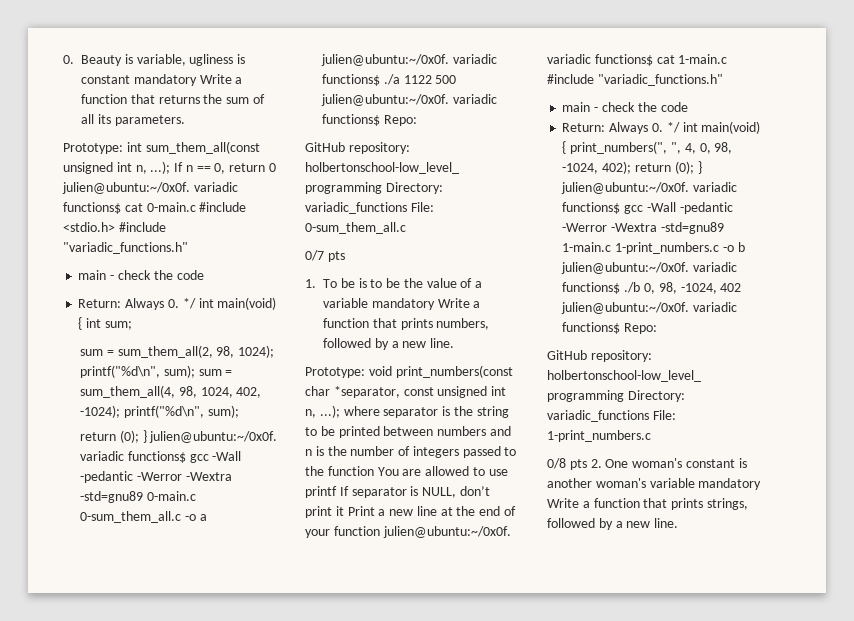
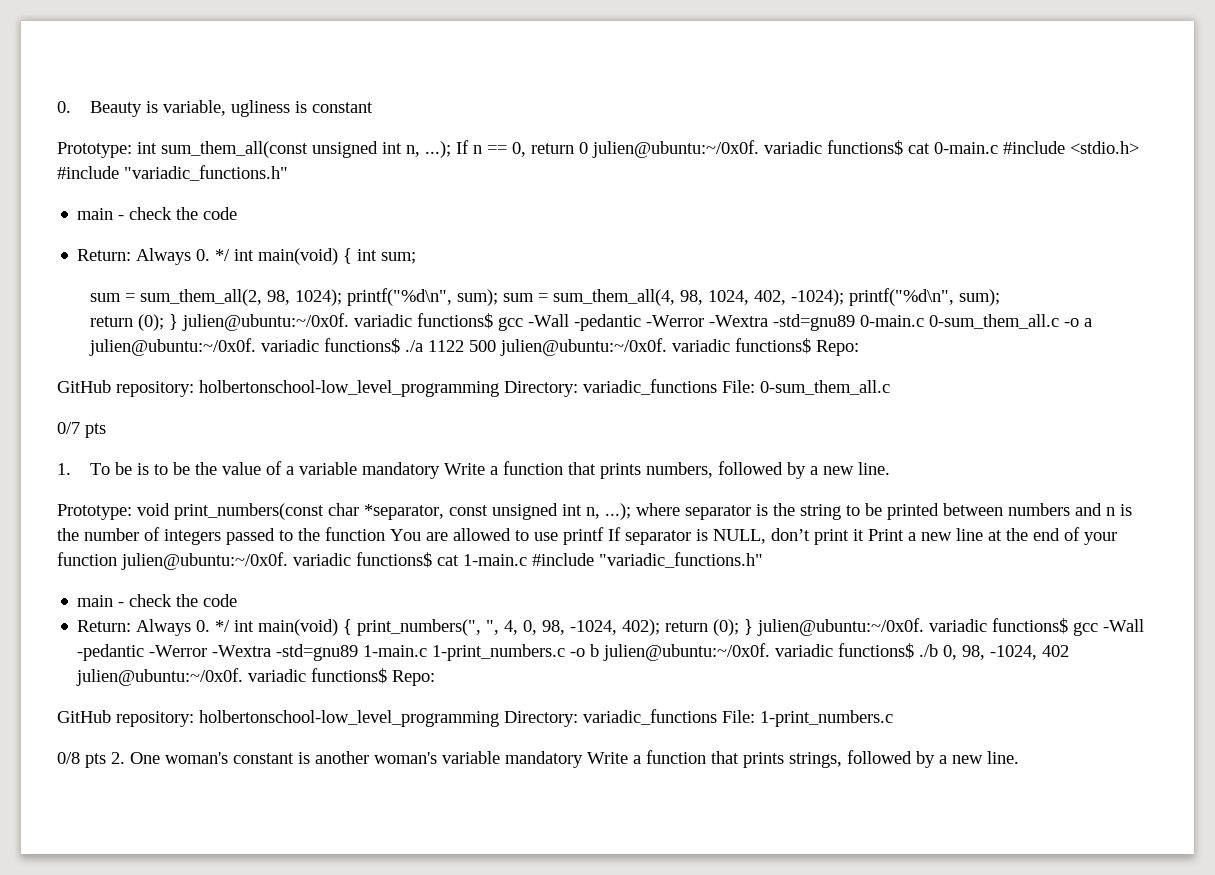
- 0. Beauty is variable, ugliness is constant mandatory Write a function that returns the sum of all its parameters.
+ 0. Beauty is variable, ugliness is constant

